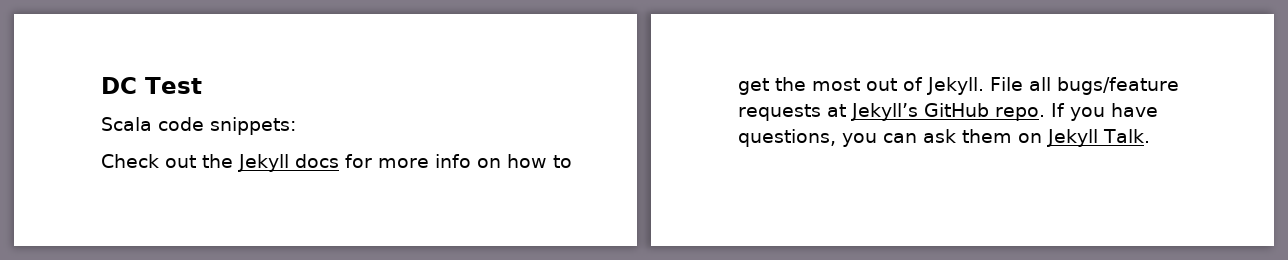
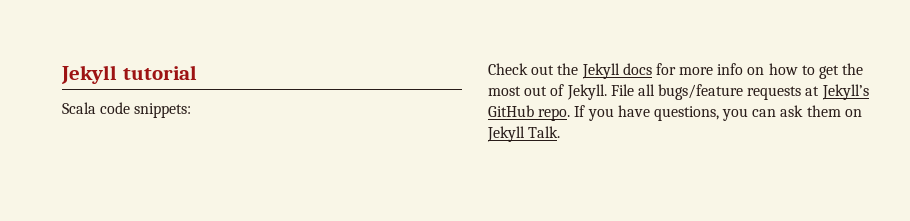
- DC Test
+ Jekyll tutorial

